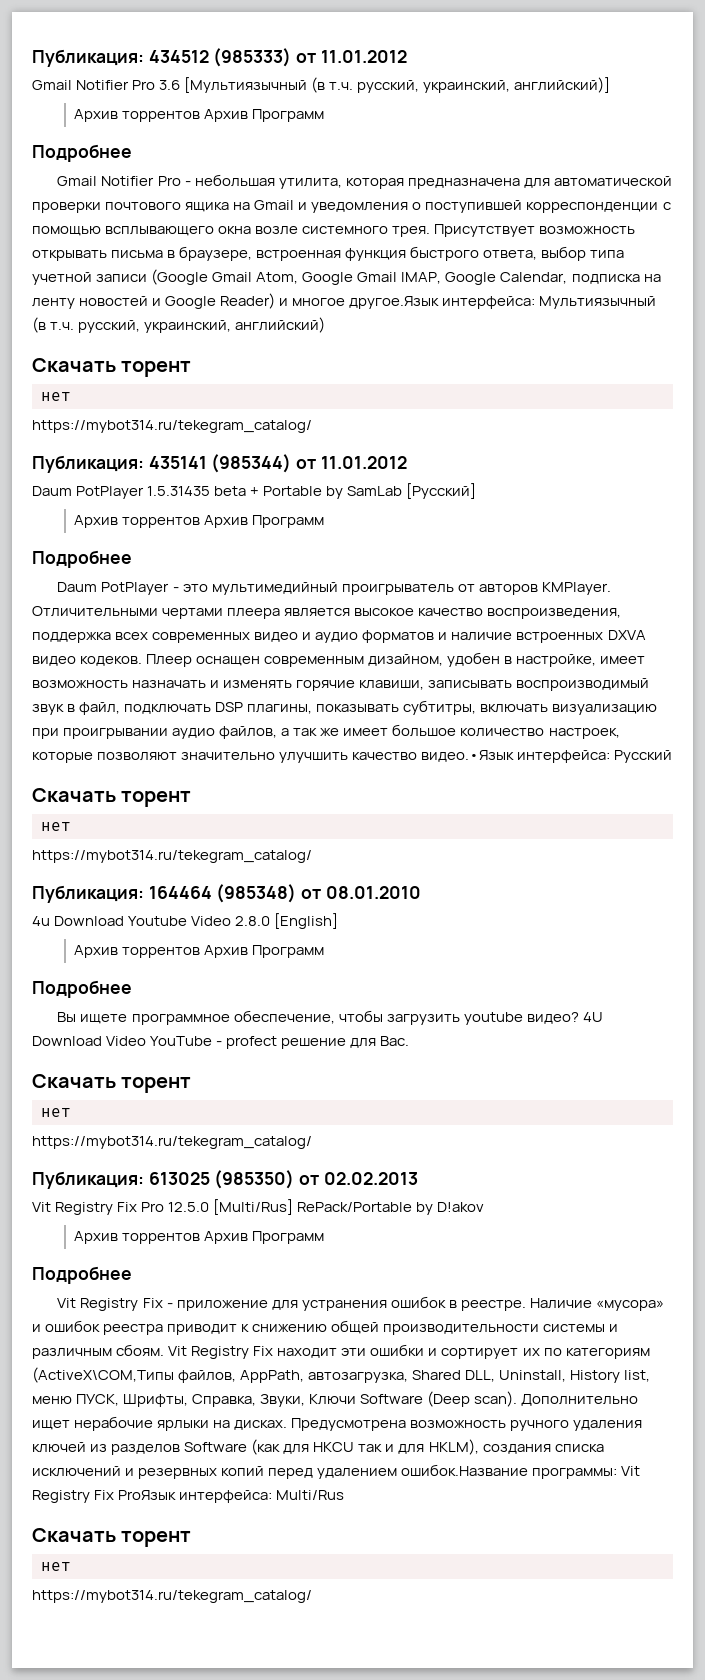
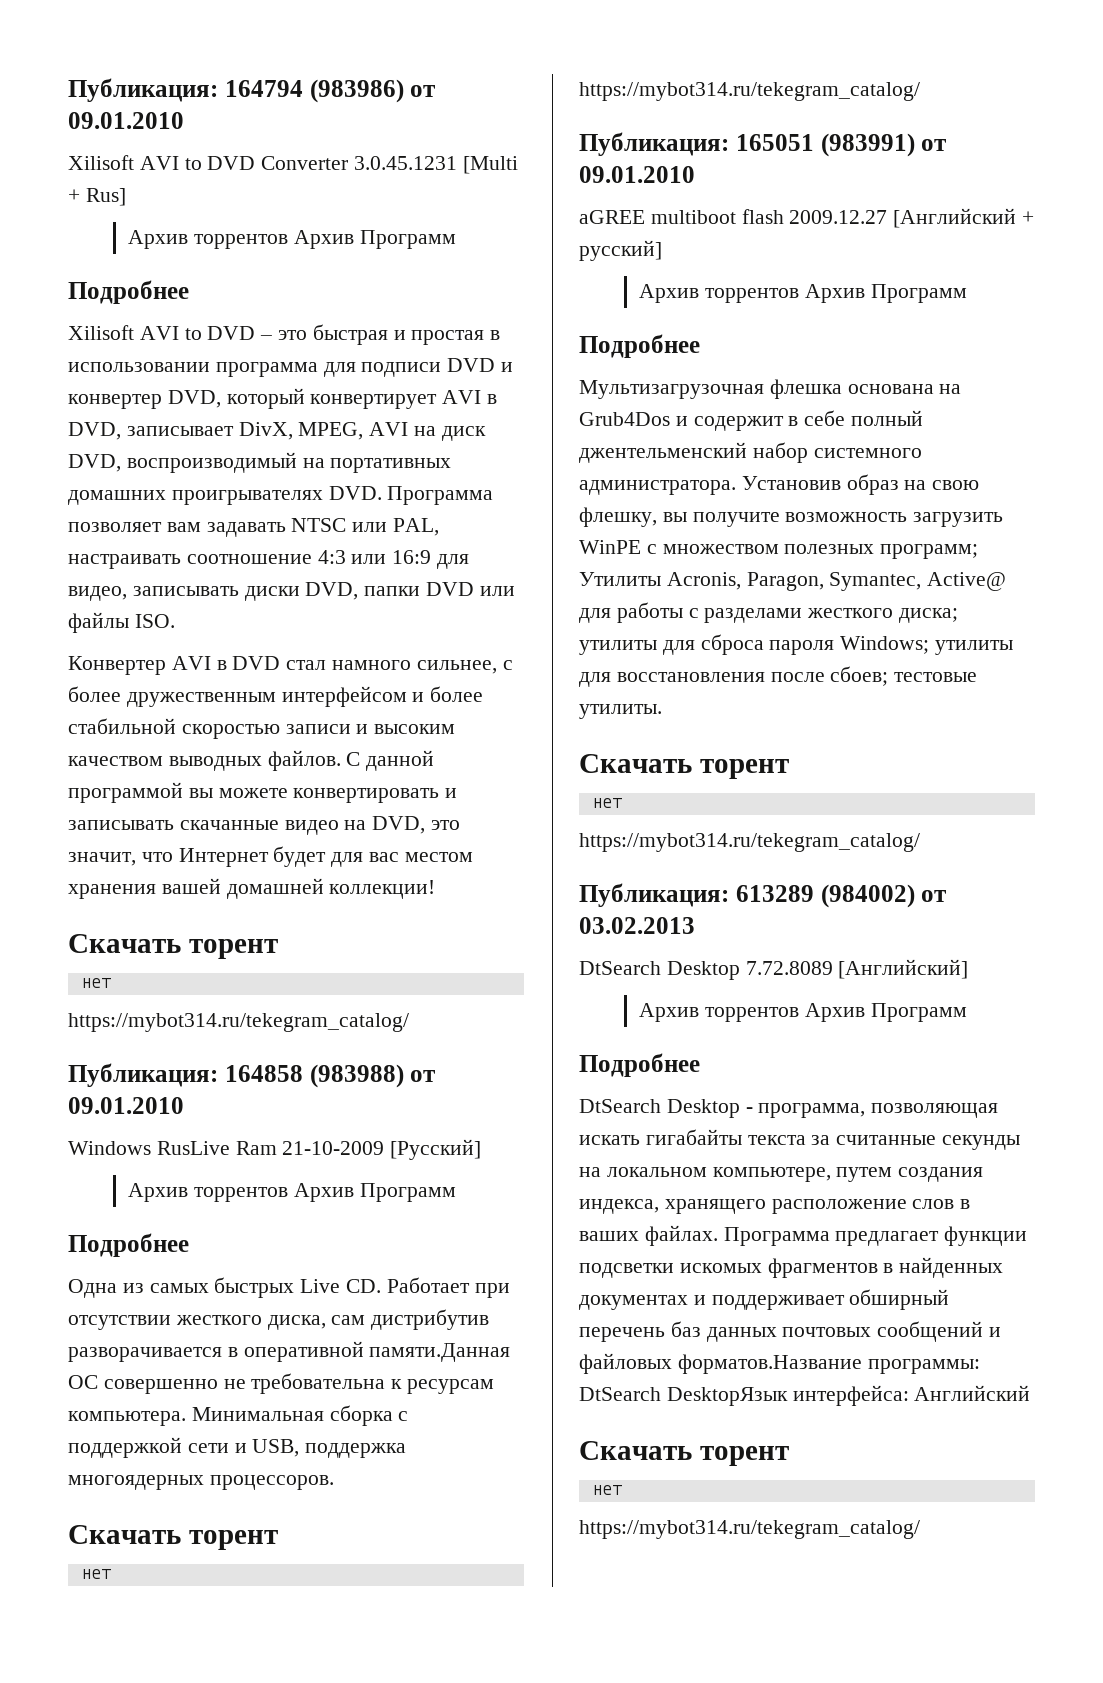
- Публикация: 434512 (985333) от 11.01.2012
- Gmail Notifier Pro 3.6 [Мультиязычный (в т.ч. русский, украинский, английский)]
+ Публикация: 164794 (983986) от 09.01.2010
+ Xilisoft AVI to DVD Converter 3.0.45.1231 [Multi + Rus]
  Архив торрентов Архив Программ
  Подробнее
- Gmail Notifier Pro - небольшая утилита, которая предназначена для автоматической проверки почтового ящика на Gmail и уведомления о поступившей корреспонденции с помощью всплывающего окна возле системного трея. Присутствует возможность открывать письма в браузере, встроенная функция быстрого ответа, выбор типа учетной записи (Google Gmail Atom, Google Gmail IMAP, Google Calendar, подписка на ленту новостей и Google Reader) и многое другое.Язык интерфейса: Мультиязычный (в т.ч. русский, украинский, английский)
+ Xilisoft AVI to DVD – это быстрая и простая в использовании программа для подписи DVD и конвертер DVD, который конвертирует AVI в DVD, записывает DivX, MPEG, AVI на диск DVD, воспроизводимый на портативных домашних проигрывателях DVD. Программа позволяет вам задавать NTSC или PAL, настраивать соотношение 4:3 или 16:9 для видео, записывать диски DVD, папки DVD или файлы ISO.
+ Конвертер AVI в DVD стал намного сильнее, с более дружественным интерфейсом и более стабильной скоростью записи и высоким качеством выводных файлов. С данной программой вы можете конвертировать и записывать скачанные видео на DVD, это значит, что Интернет будет для вас местом хранения вашей домашней коллекции!
  Скачать торент
  нет
  https://mybot314.ru/tekegram_catalog/
- Публикация: 435141 (985344) от 11.01.2012
- Daum PotPlayer 1.5.31435 beta + Portable by SamLab [Русский]
+ Публикация: 164858 (983988) от 09.01.2010
+ Windows RusLive Ram 21-10-2009 [Русский]
- Daum PotPlayer - это мультимедийный проигрыватель от авторов KMPlayer. Отличительными чертами плеера является высокое качество воспроизведения, поддержка всех современных видео и аудио форматов и наличие встроенных DXVA видео кодеков. Плеер оснащен современным дизайном, удобен в настройке, имеет возможность назначать и изменять горячие клавиши, записывать воспроизводимый звук в файл, подключать DSP плагины, показывать субтитры, включать визуализацию при проигрывании аудио файлов, а так же имеет большое количество настроек, которые позволяют значительно улучшить качество видео.•Язык интерфейса: Русский
+ Одна из самых быстрых Live CD. Работает при отсутствии жесткого диска, сам дистрибутив разворачивается в оперативной памяти.Данная ОС совершенно не требовательна к ресурсам компьютера. Минимальная сборка с поддержкой сети и USB, поддержка многоядерных процессоров.
  Скачать торент
  нет
  https://mybot314.ru/tekegram_catalog/
- Публикация: 164464 (985348) от 08.01.2010
- 4u Download Youtube Video 2.8.0 [English]
+ Публикация: 165051 (983991) от 09.01.2010
+ aGREE multiboot flash 2009.12.27 [Английский + русский]
  Архив торрентов Архив Программ
  Подробнее
- Вы ищете программное обеспечение, чтобы загрузить youtube видео? 4U Download Video YouTube - profect решение для Вас.
+ Мультизагрузочная флешка основана на Grub4Dos и содержит в себе полный джентельменский набор системного администратора. Установив образ на свою флешку, вы получите возможность загрузить WinPE с множеством полезных программ; Утилиты Acronis, Paragon, Symantec, Active@ для работы с разделами жесткого диска; утилиты для сброса пароля Windows; утилиты для восстановления после сбоев; тестовые утилиты.
  Скачать торент
  нет
  https://mybot314.ru/tekegram_catalog/
- Публикация: 613025 (985350) от 02.02.2013
- Vit Registry Fix Pro 12.5.0 [Multi/Rus] RePack/Portable by D!akov
+ Публикация: 613289 (984002) от 03.02.2013
+ DtSearch Desktop 7.72.8089 [Английский]
  Архив торрентов Архив Программ
  Подробнее
- Vit Registry Fix - приложение для устранения ошибок в реестре. Наличие «мусора» и ошибок реестра приводит к снижению общей производительности системы и различным сбоям. Vit Registry Fix находит эти ошибки и сортирует их по категориям (ActiveX\COM,Типы файлов, AppPath, автозагрузка, Shared DLL, Uninstall, History list, меню ПУСК, Шрифты, Справка, Звуки, Ключи Software (Deep scan). Дополнительно ищет нерабочие ярлыки на дисках. Предусмотрена возможность ручного удаления ключей из разделов Software (как для HKCU так и для HKLM), создания списка исключений и резервных копий перед удалением ошибок.Название программы: Vit Registry Fix ProЯзык интерфейса: Multi/Rus
+ DtSearch Desktop - программа, позволяющая искать гигабайты текста за считанные секунды на локальном компьютере, путем создания индекса, хранящего расположение слов в ваших файлах. Программа предлагает функции подсветки искомых фрагментов в найденных документах и поддерживает обширный перечень баз данных почтовых сообщений и файловых форматов.Название программы: DtSearch DesktopЯзык интерфейса: Английский

